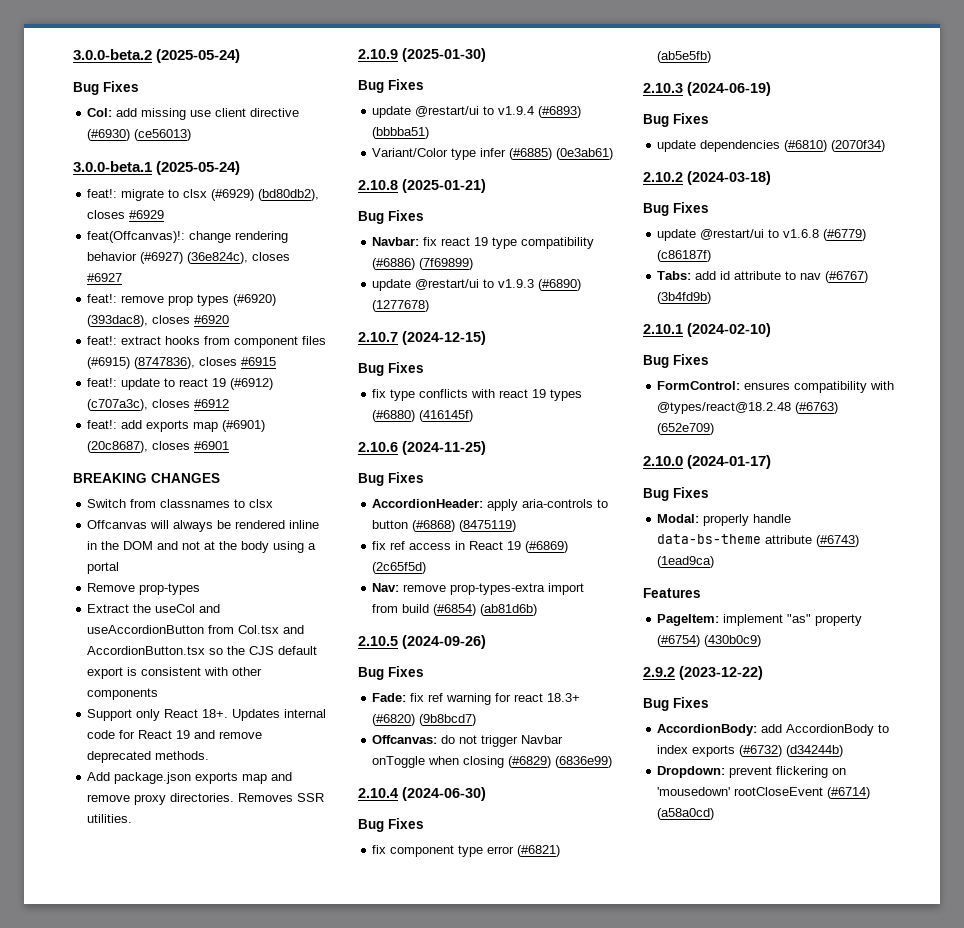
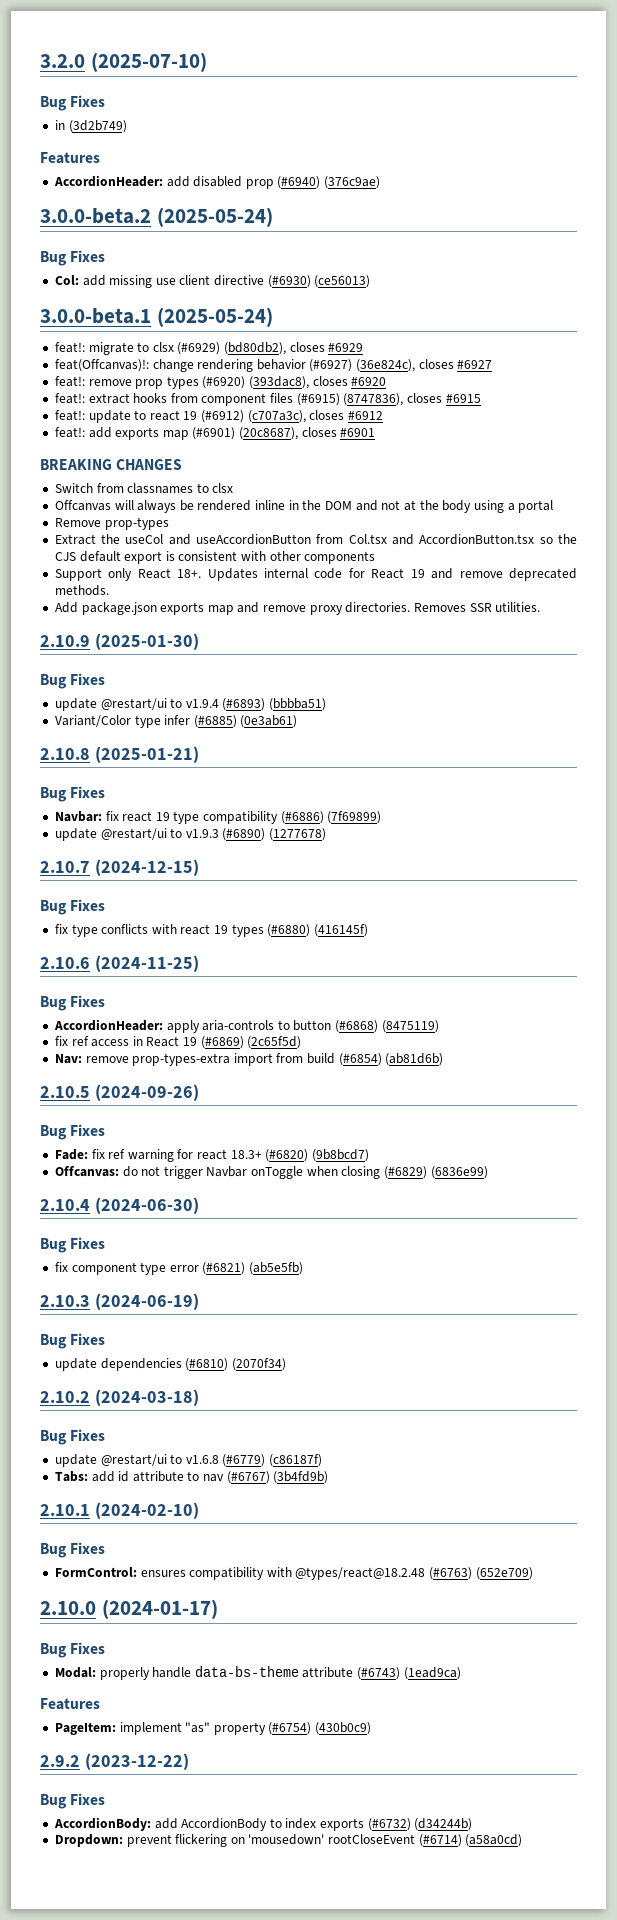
+ 3.2.0 (2025-07-10)
+ Bug Fixes
+ in (3d2b749)
+ Features
+ AccordionHeader: add disabled prop (#6940) (376c9ae)

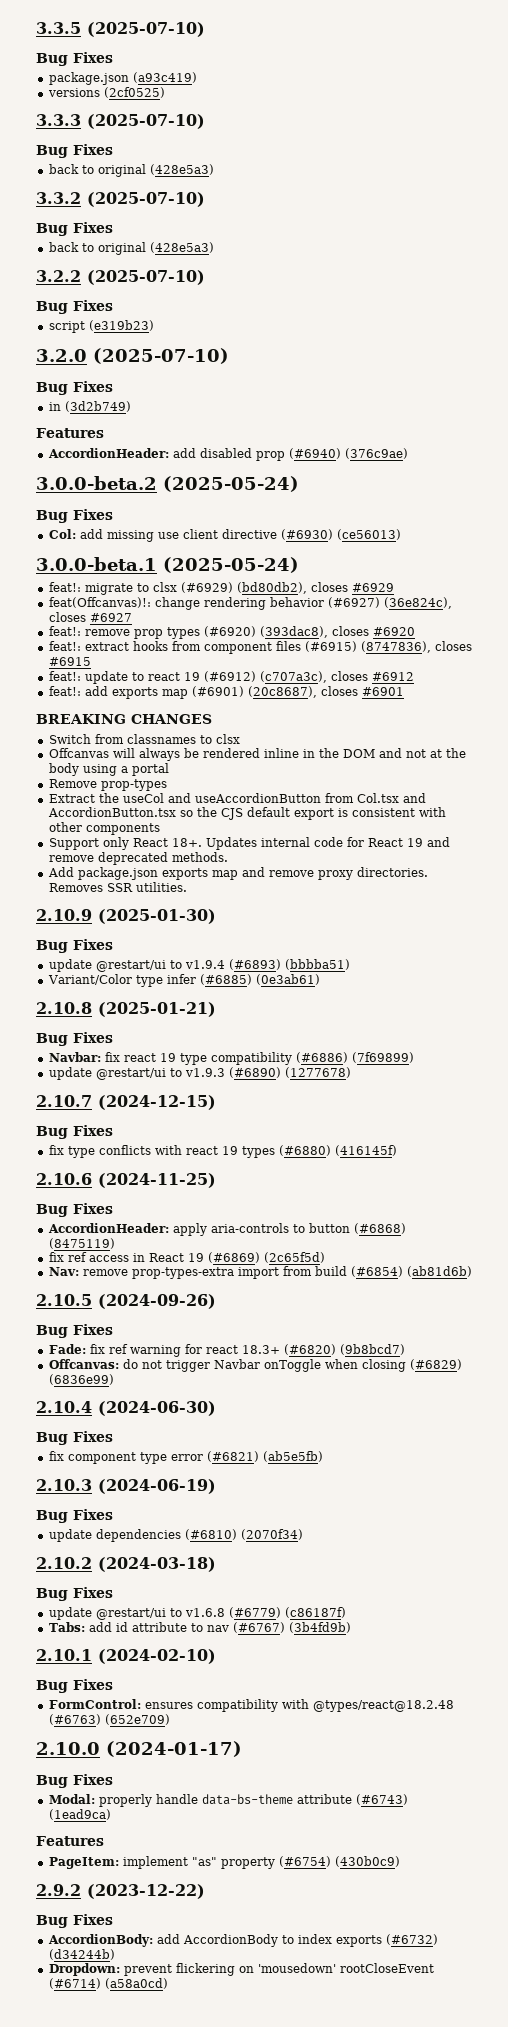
+ 3.3.5 (2025-07-10)
+ Bug Fixes
+ package.json (a93c419)
+ versions (2cf0525)
+ 3.3.3 (2025-07-10)
+ Bug Fixes
+ back to original (428e5a3)
+ 3.3.2 (2025-07-10)
+ Bug Fixes
+ back to original (428e5a3)
+ 3.2.2 (2025-07-10)
+ Bug Fixes
+ script (e319b23)

